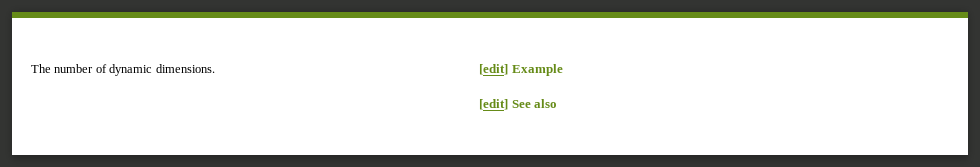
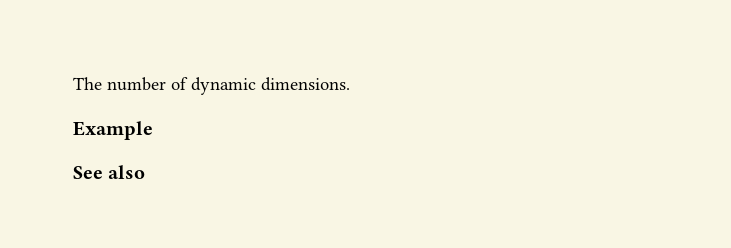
- [edit] Example
+ Example
- [edit] See also
+ See also

